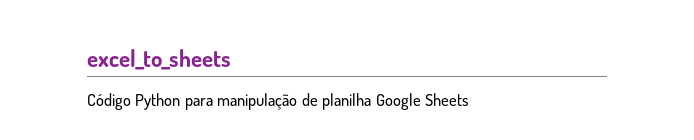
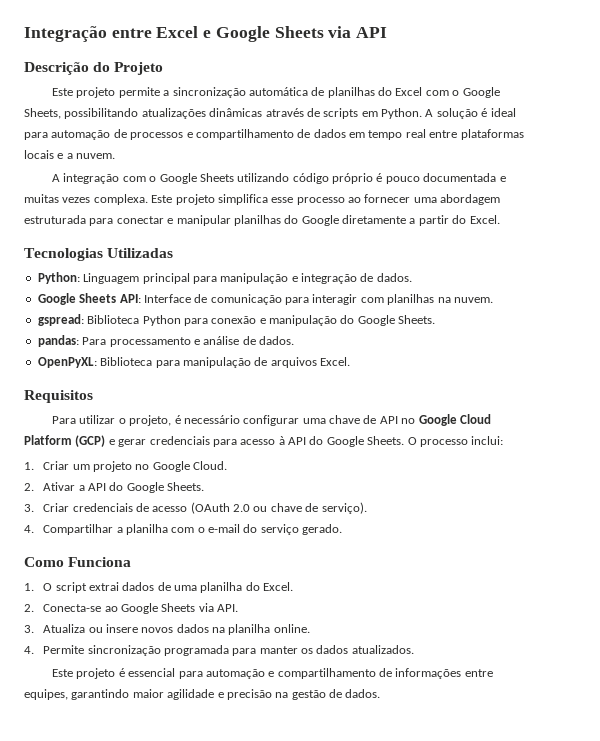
- excel_to_sheets
- Código Python para manipulação de planilha Google Sheets
+ Integração entre Excel e Google Sheets via API
+ Descrição do Projeto
+ Este projeto permite a sincronização automática de planilhas do Excel com o Google Sheets, possibilitando atualizações dinâmicas através de scripts em Python. A solução é ideal para automação de processos e compartilhamento de dados em tempo real entre plataformas locais e a nuvem.
+ A integração com o Google Sheets utilizando código próprio é pouco documentada e muitas vezes complexa. Este projeto simplifica esse processo ao fornecer uma abordagem estruturada para conectar e manipular planilhas do Google diretamente a partir do Excel.
+ Tecnologias Utilizadas
+ Python: Linguagem principal para manipulação e integração de dados.
+ Google Sheets API: Interface de comunicação para interagir com planilhas na nuvem.
+ gspread: Biblioteca Python para conexão e manipulação do Google Sheets.
+ pandas: Para processamento e análise de dados.
+ OpenPyXL: Biblioteca para manipulação de arquivos Excel.
+ Requisitos
+ Para utilizar o projeto, é necessário configurar uma chave de API no Google Cloud Platform (GCP) e gerar credenciais para acesso à API do Google Sheets. O processo inclui:
+ 1. Criar um projeto no Google Cloud.
+ 2. Ativar a API do Google Sheets.
+ 3. Criar credenciais de acesso (OAuth 2.0 ou chave de serviço).
+ 4. Compartilhar a planilha com o e-mail do serviço gerado.
+ Como Funciona
+ 1. O script extrai dados de uma planilha do Excel.
+ 2. Conecta-se ao Google Sheets via API.
+ 3. Atualiza ou insere novos dados na planilha online.
+ 4. Permite sincronização programada para manter os dados atualizados.
+ Este projeto é essencial para automação e compartilhamento de informações entre equipes, garantindo maior agilidade e precisão na gestão de dados.

